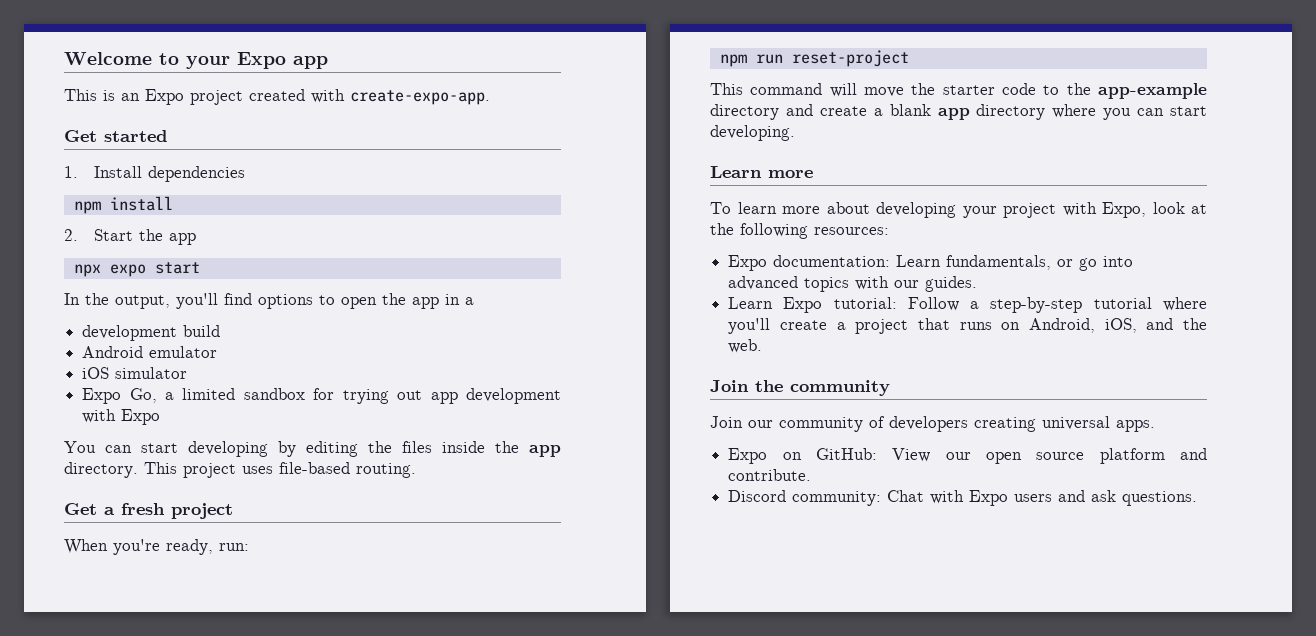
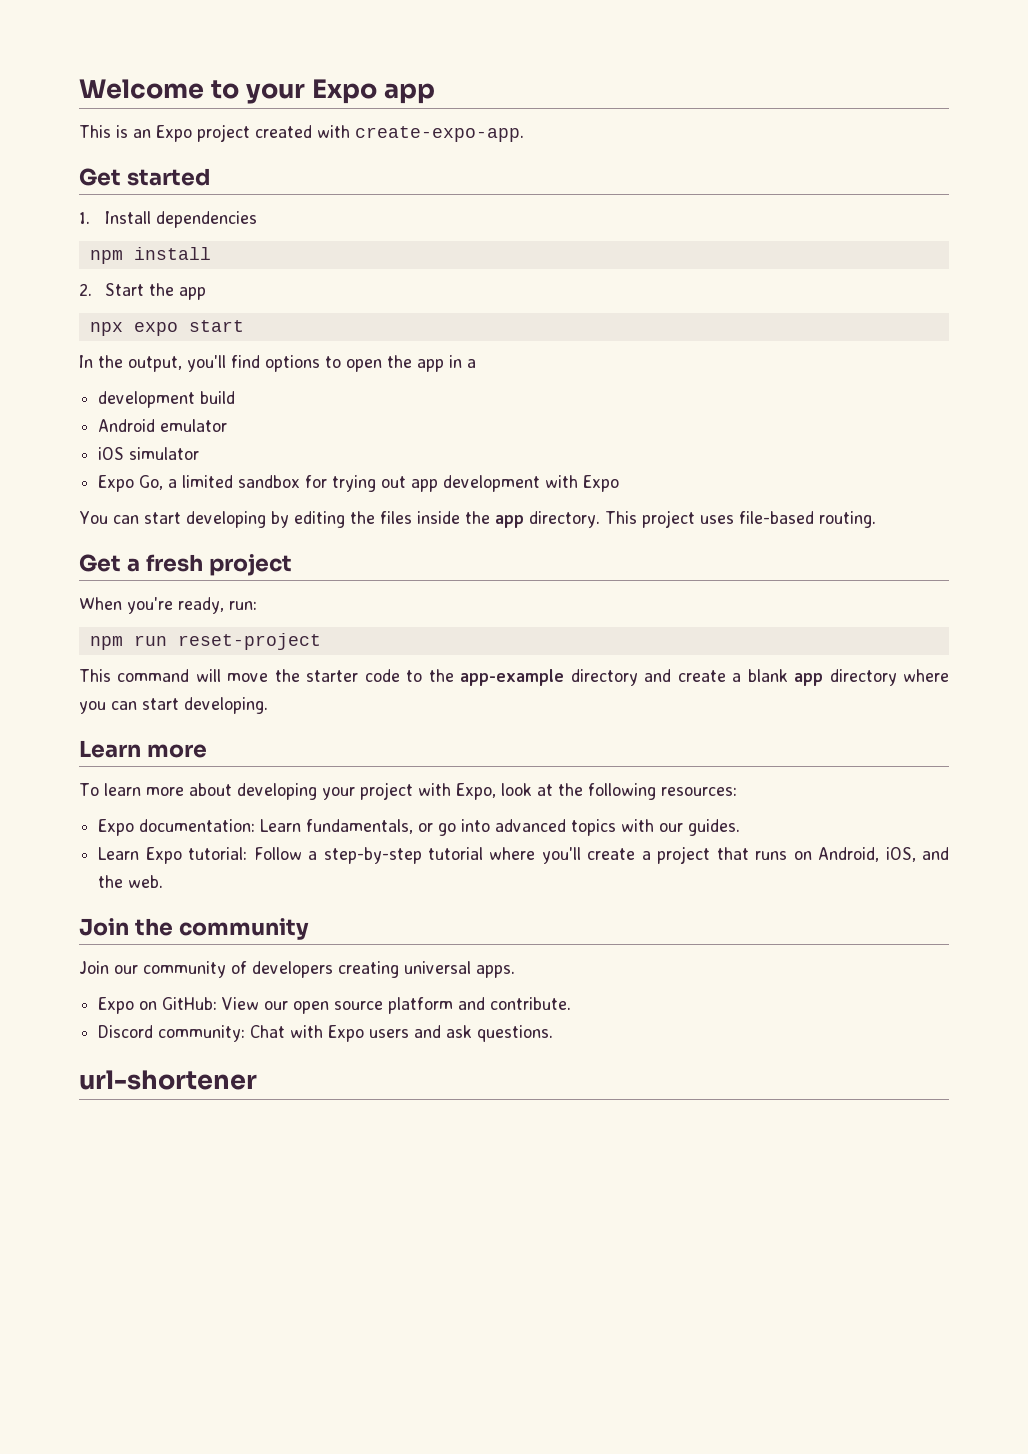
+ url-shortener

